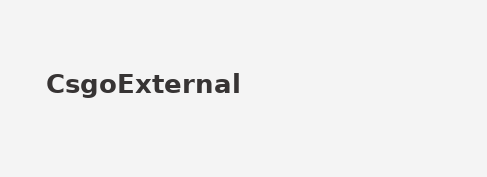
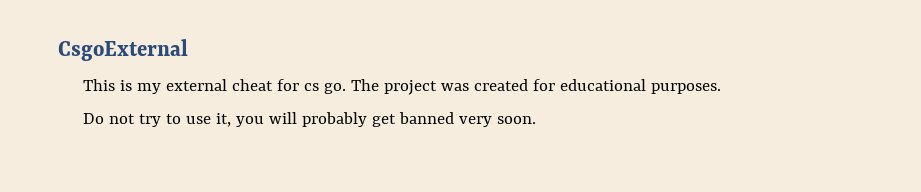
+ This is my external cheat for cs go. The project was created for educational purposes.
+ Do not try to use it, you will probably get banned very soon.

